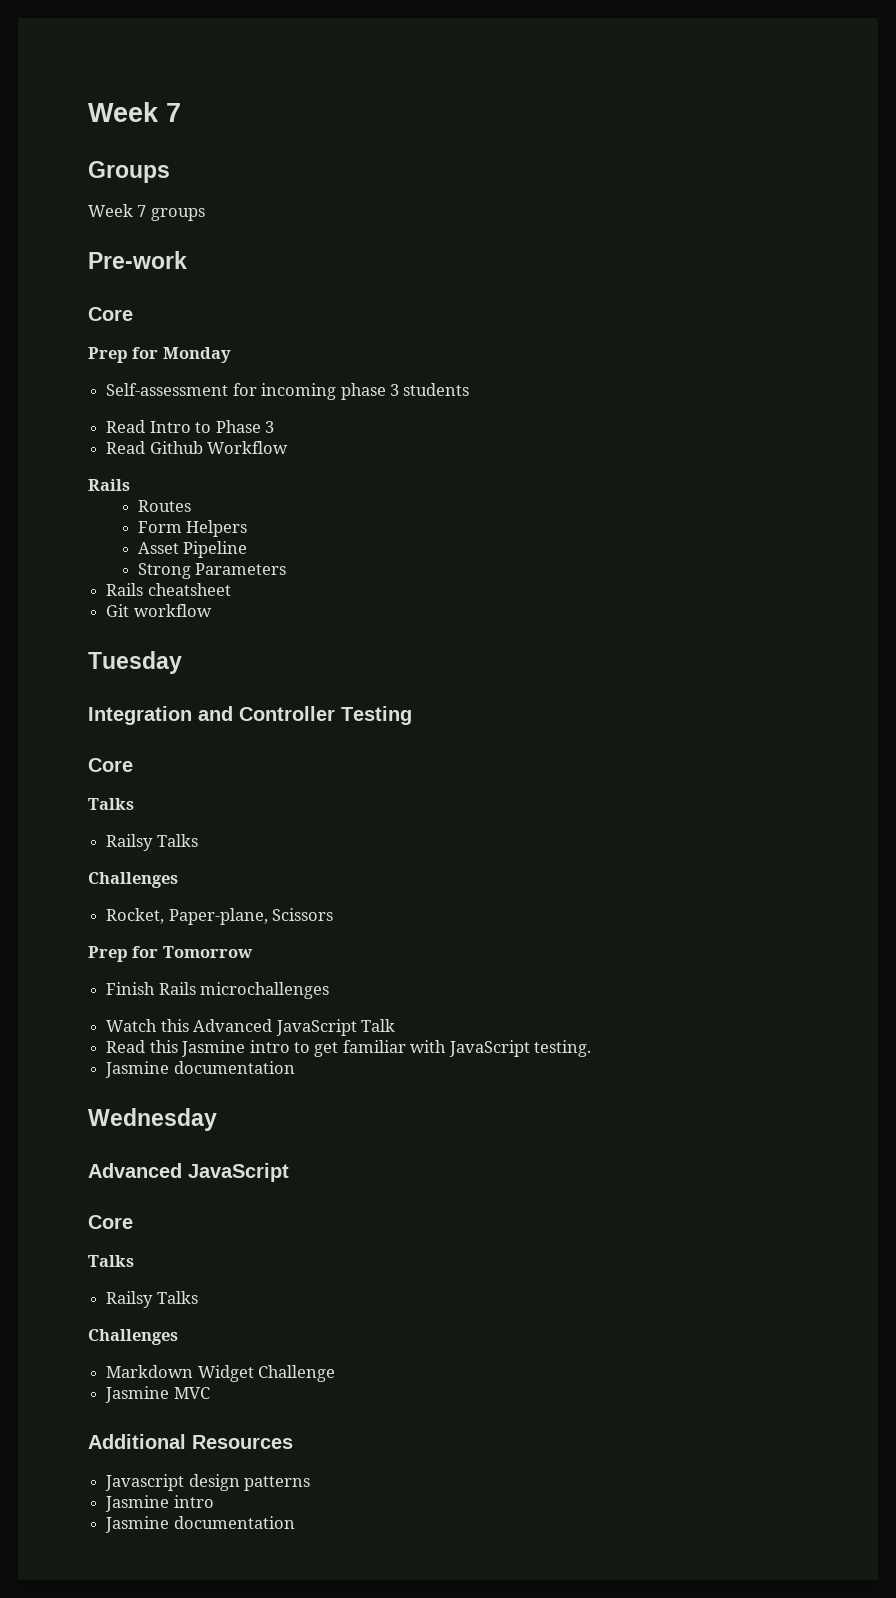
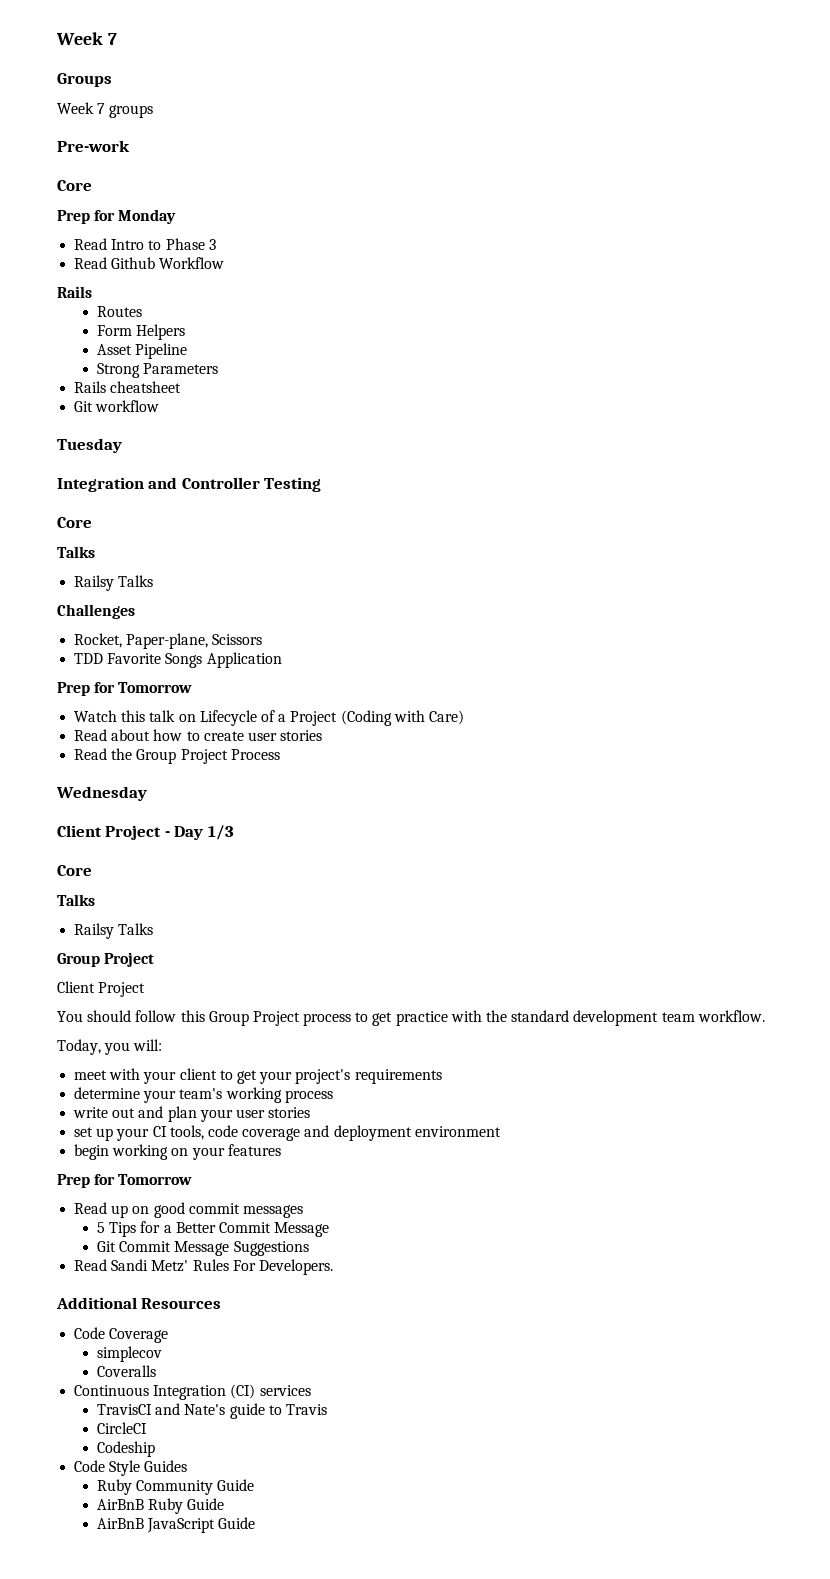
- Self-assessment for incoming phase 3 students
+ TDD Favorite Songs Application
  Prep for Tomorrow
- Finish Rails microchallenges
- Watch this Advanced JavaScript Talk
- Read this Jasmine intro to get familiar with JavaScript testing.
- Jasmine documentation
+ Watch this talk on Lifecycle of a Project (Coding with Care)
+ Read about how to create user stories
+ Read the Group Project Process
  Wednesday
- Advanced JavaScript
+ Client Project - Day 1/3
  Core
  Talks
  Railsy Talks
- Challenges
- Markdown Widget Challenge
- Jasmine MVC
+ Group Project
+ Client Project
+ You should follow this Group Project process to get practice with the standard development team workflow.
+ Today, you will:
+ meet with your client to get your project's requirements
+ determine your team's working process
+ write out and plan your user stories
+ set up your CI tools, code coverage and deployment environment
+ begin working on your features
+ Prep for Tomorrow
+ Read up on good commit messages
+ 5 Tips for a Better Commit Message
+ Git Commit Message Suggestions
+ Read Sandi Metz' Rules For Developers.
  Additional Resources
- Javascript design patterns
- Jasmine intro
- Jasmine documentation
+ Code Coverage
+ simplecov
+ Coveralls
+ Continuous Integration (CI) services
+ TravisCI and Nate's guide to Travis
+ CircleCI
+ Codeship
+ Code Style Guides
+ Ruby Community Guide
+ AirBnB Ruby Guide
+ AirBnB JavaScript Guide

